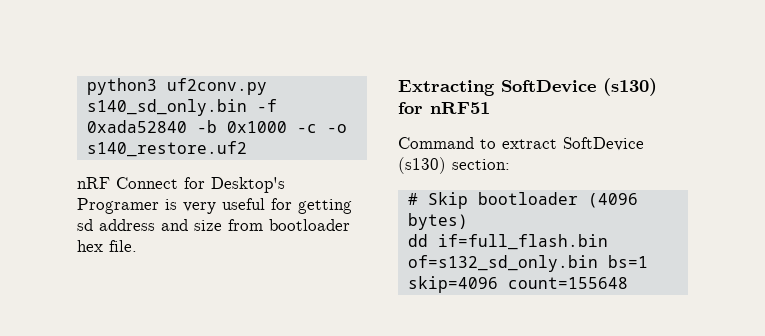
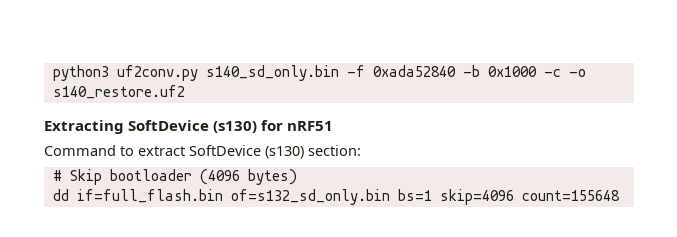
- nRF Connect for Desktop's Programer is very useful for getting sd address and size from bootloader hex file.

